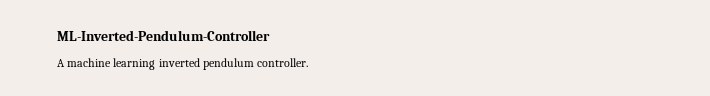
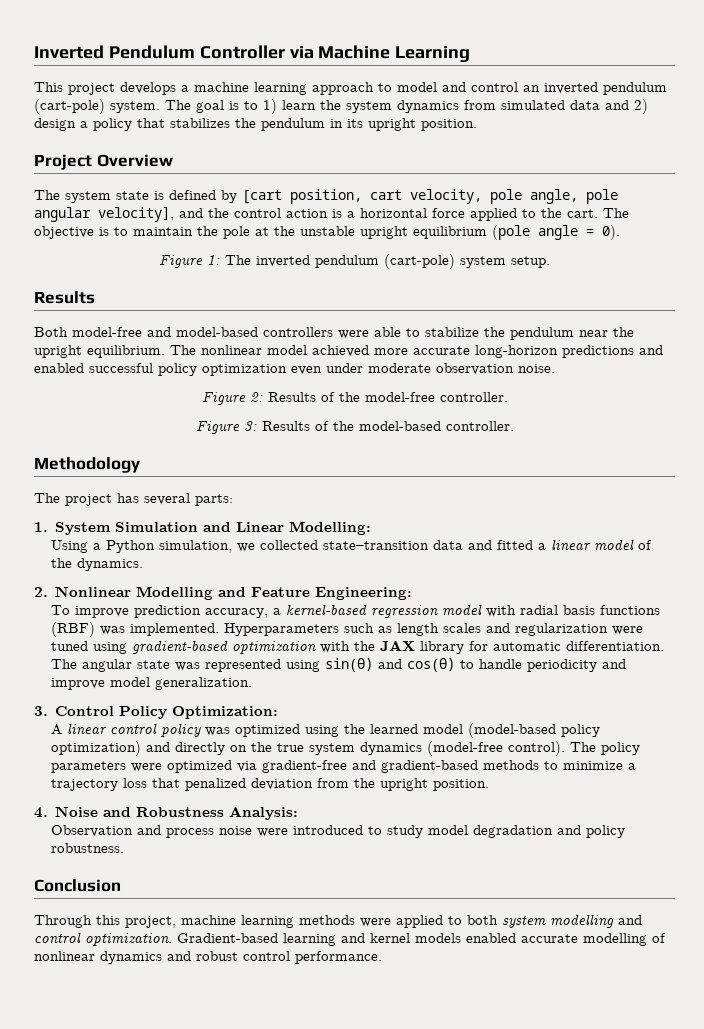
- ML-Inverted-Pendulum-Controller
- A machine learning inverted pendulum controller.
+ Inverted Pendulum Controller via Machine Learning
+ This project develops a machine learning approach to model and control an inverted pendulum (cart-pole) system. The goal is to 1) learn the system dynamics from simulated data and 2) design a policy that stabilizes the pendulum in its upright position.
+ Project Overview
+ The system state is defined by [cart position, cart velocity, pole angle, pole angular velocity], and the control action is a horizontal force applied to the cart. The objective is to maintain the pole at the unstable upright equilibrium (pole angle = 0).
+ Figure 1: The inverted pendulum (cart-pole) system setup.
+ Results
+ Both model-free and model-based controllers were able to stabilize the pendulum near the upright equilibrium. The nonlinear model achieved more accurate long-horizon predictions and enabled successful policy optimization even under moderate observation noise.
+ Figure 2: Results of the model-free controller.
+ Figure 3: Results of the model-based controller.
+ Methodology
+ The project has several parts:
+ 1. System Simulation and Linear Modelling:
+ Using a Python simulation, we collected state–transition data and fitted a linear model of the dynamics.
+ 2. Nonlinear Modelling and Feature Engineering:
+ To improve prediction accuracy, a kernel-based regression model with radial basis functions (RBF) was implemented. Hyperparameters such as length scales and regularization were tuned using gradient-based optimization with the JAX library for automatic differentiation. The angular state was represented using sin(θ) and cos(θ) to handle periodicity and improve model generalization.
+ 3. Control Policy Optimization:
+ A linear control policy was optimized using the learned model (model-based policy optimization) and directly on the true system dynamics (model-free control). The policy parameters were optimized via gradient-free and gradient-based methods to minimize a trajectory loss that penalized deviation from the upright position.
+ 4. Noise and Robustness Analysis:
+ Observation and process noise were introduced to study model degradation and policy robustness.
+ Conclusion
+ Through this project, machine learning methods were applied to both system modelling and control optimization. Gradient-based learning and kernel models enabled accurate modelling of nonlinear dynamics and robust control performance.

